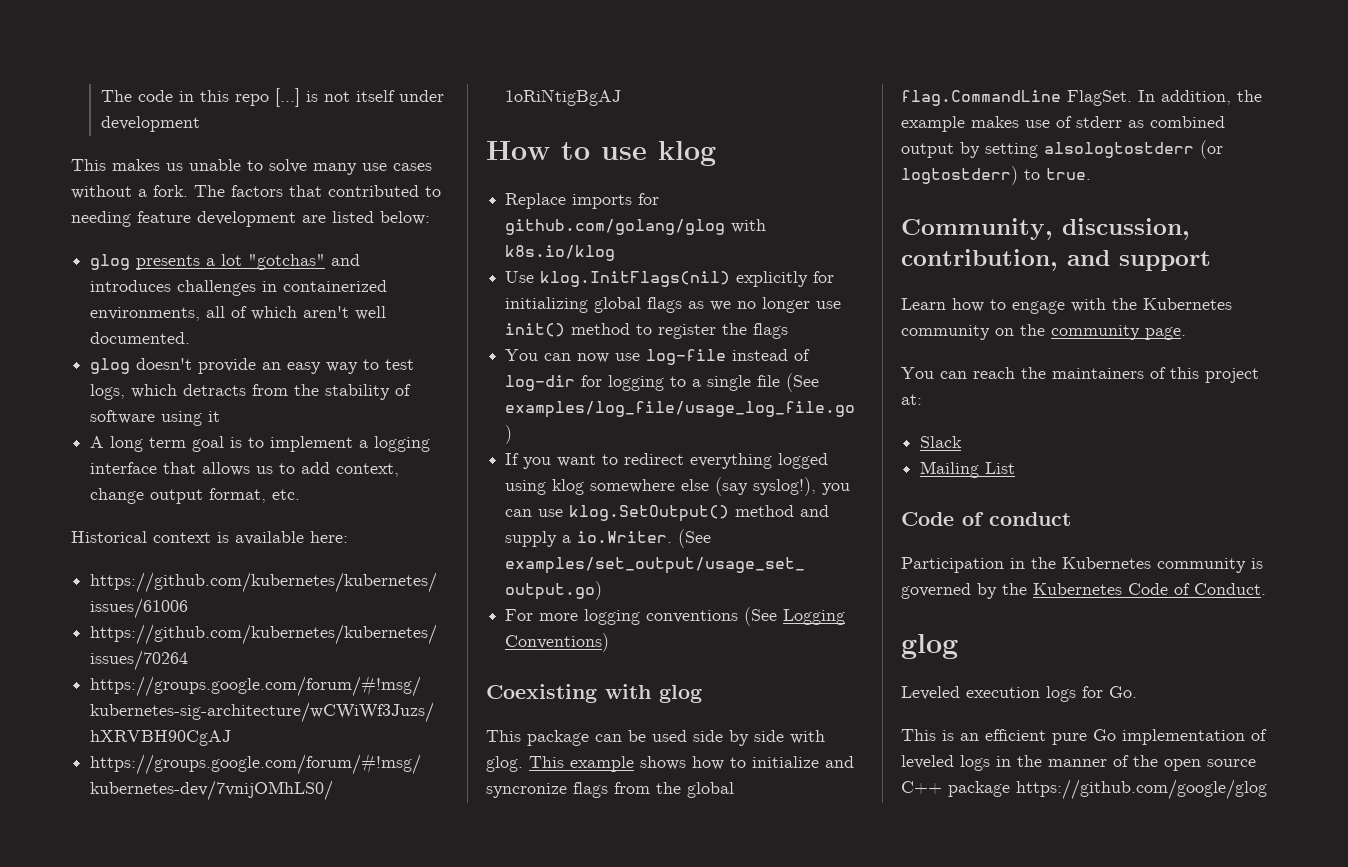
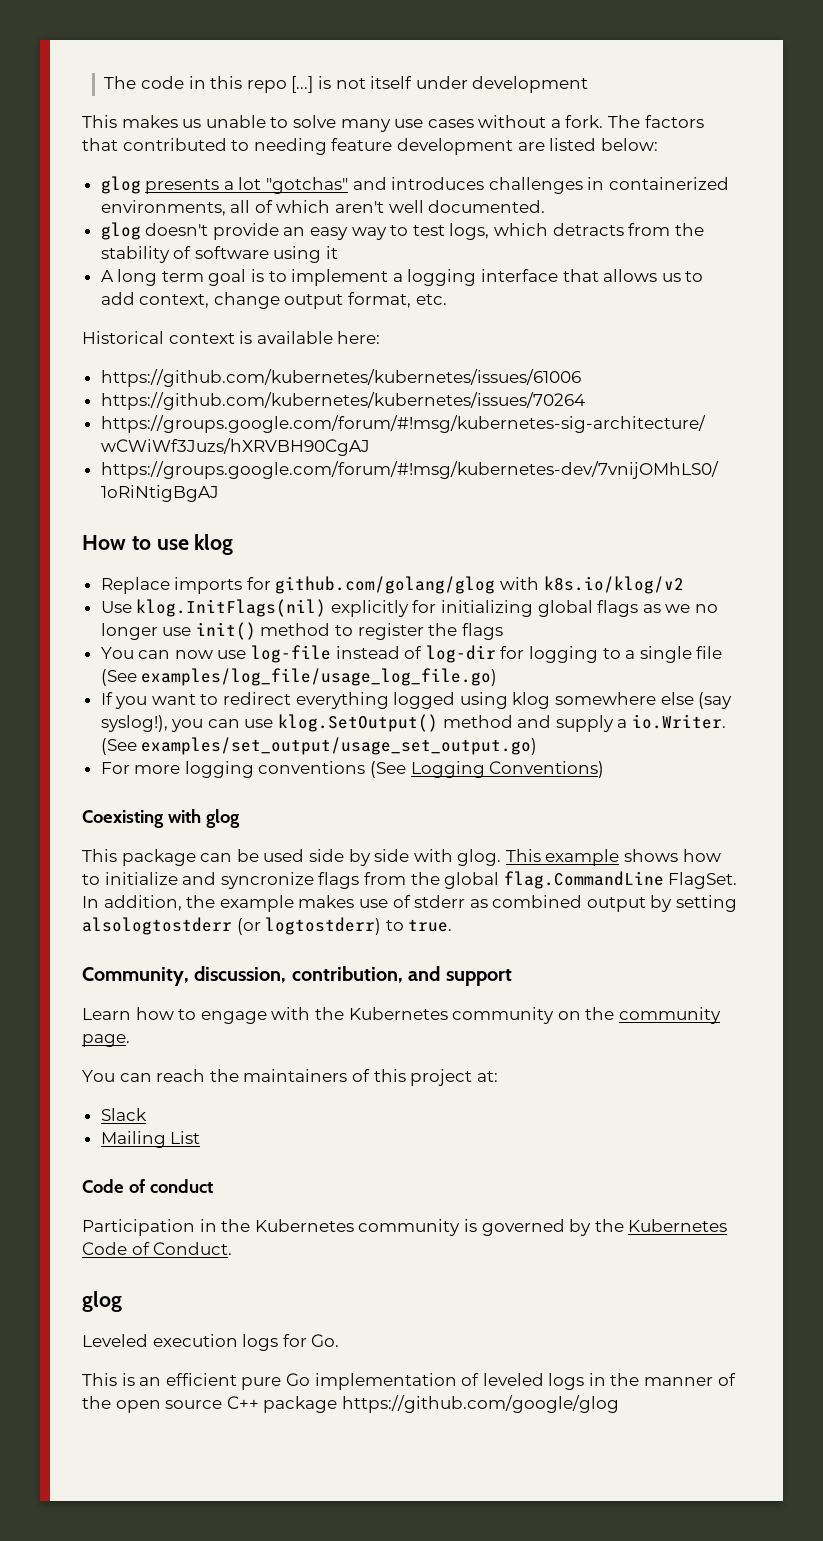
- Replace imports for github.com/golang/glog with k8s.io/klog
+ Replace imports for github.com/golang/glog with k8s.io/klog/v2

